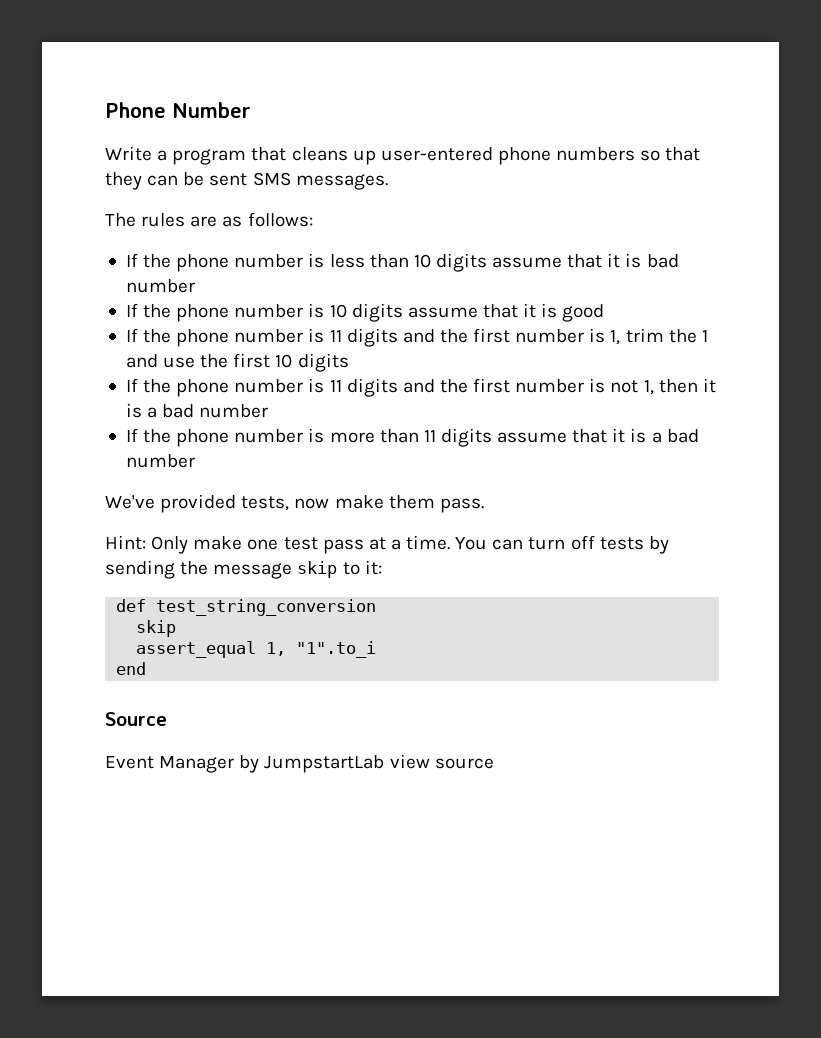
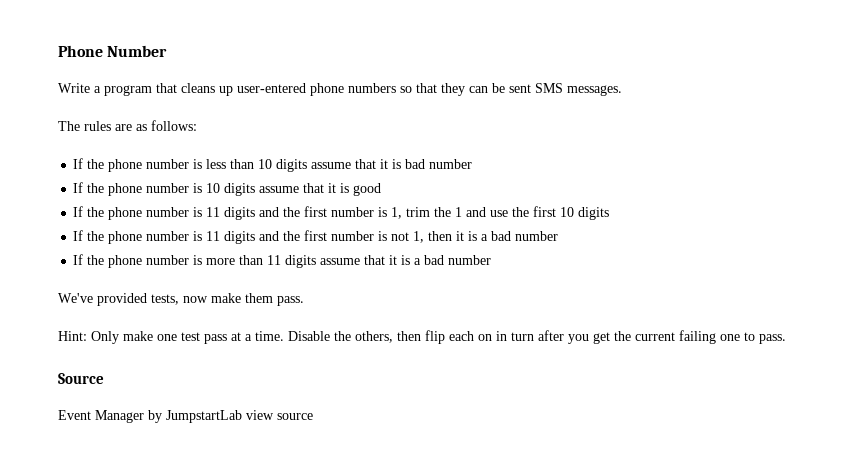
- You can turn off tests by sending the message skip to it:
- def test_string_conversion
- skip
- assert_equal 1, "1".to_i
- end
+ Disable the others, then flip each on in turn after you get the current failing one to pass.

